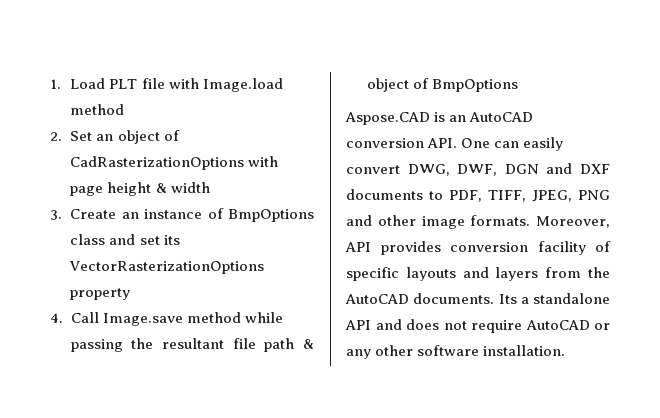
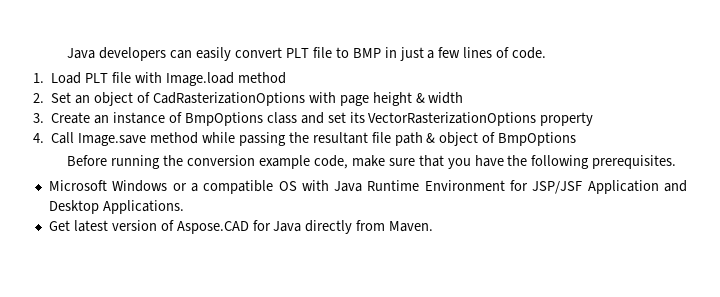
+ Java developers can easily convert PLT file to BMP in just a few lines of code.
- Aspose.CAD is an AutoCAD conversion API. One can easily convert DWG, DWF, DGN and DXF documents to PDF, TIFF, JPEG, PNG and other image formats. Moreover, API provides conversion facility of specific layouts and layers from the AutoCAD documents. Its a standalone API and does not require AutoCAD or any other software installation.
+ Before running the conversion example code, make sure that you have the following prerequisites.
+ Microsoft Windows or a compatible OS with Java Runtime Environment for JSP/JSF Application and Desktop Applications.
+ Get latest version of Aspose.CAD for Java directly from Maven.

